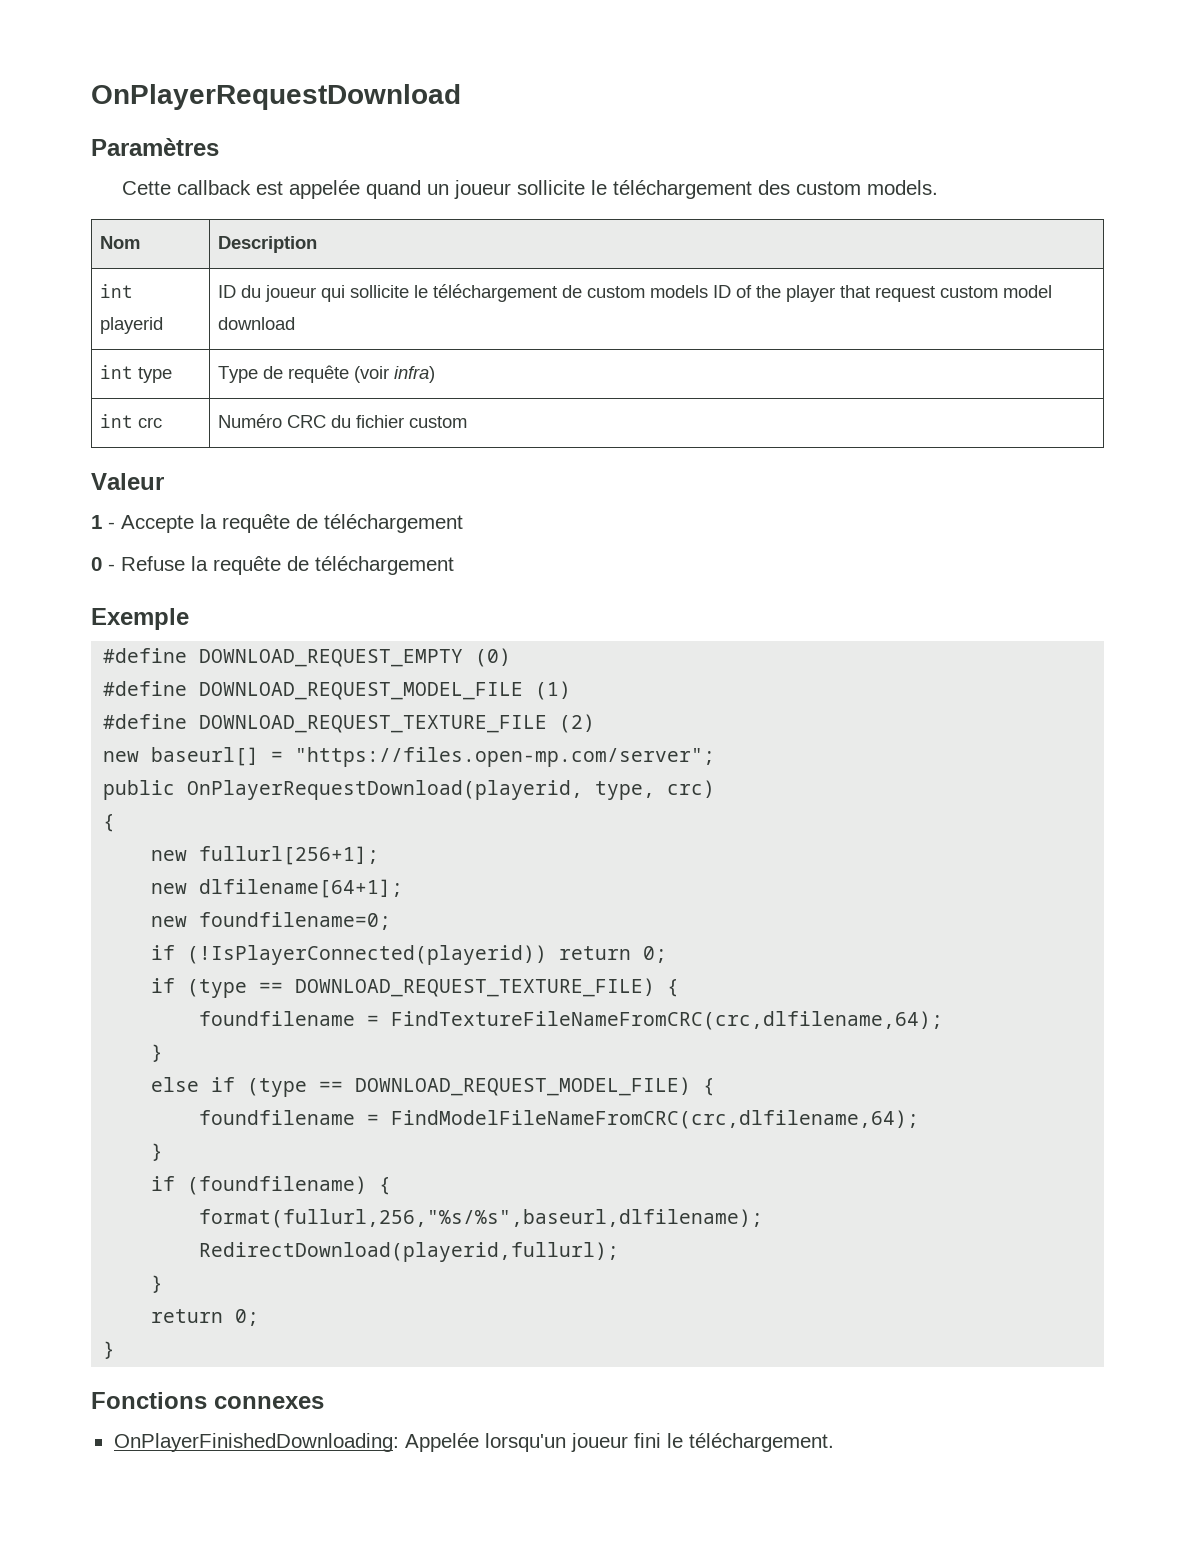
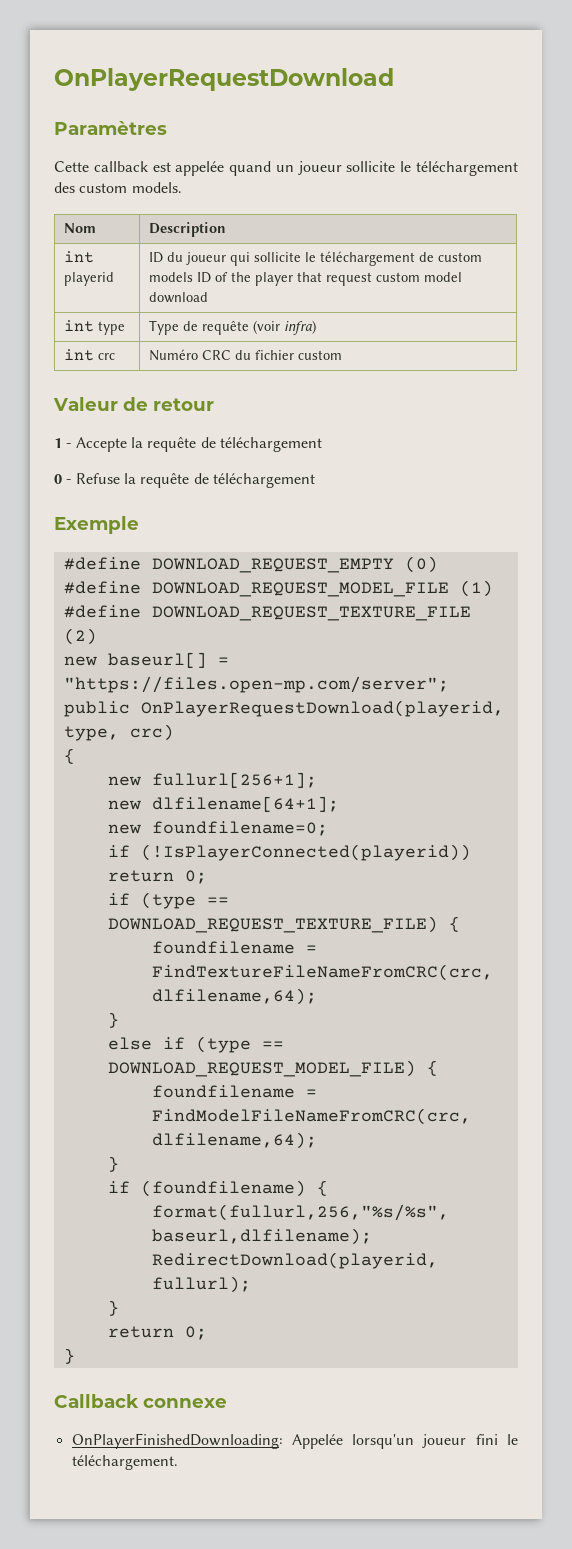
- Valeur
+ Valeur de retour
- Fonctions connexes
+ Callback connexe

